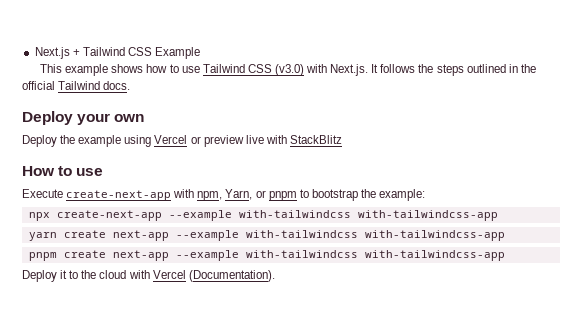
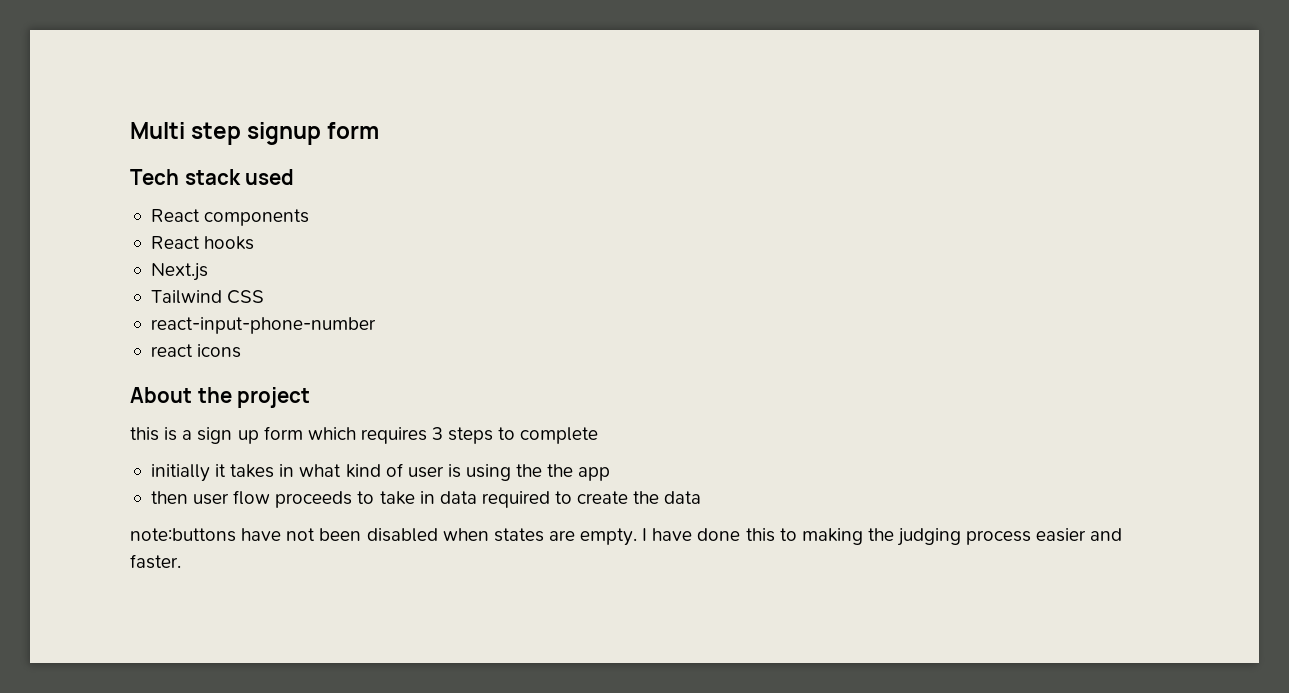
+ Multi step signup form
+ Tech stack used
+ React components
+ React hooks
- Next.js + Tailwind CSS Example
- This example shows how to use Tailwind CSS (v3.0) with Next.js. It follows the steps outlined in the official Tailwind docs.
- Deploy your own
- Deploy the example using Vercel or preview live with StackBlitz
- How to use
- Execute create-next-app with npm, Yarn, or pnpm to bootstrap the example:
- npx create-next-app --example with-tailwindcss with-tailwindcss-app
- yarn create next-app --example with-tailwindcss with-tailwindcss-app
- pnpm create next-app --example with-tailwindcss with-tailwindcss-app
- Deploy it to the cloud with Vercel (Documentation).
+ Next.js
+ Tailwind CSS
+ react-input-phone-number
+ react icons
+ About the project
+ this is a sign up form which requires 3 steps to complete
+ initially it takes in what kind of user is using the the app
+ then user flow proceeds to take in data required to create the data
+ note:buttons have not been disabled when states are empty. I have done this to making the judging process easier and faster.

